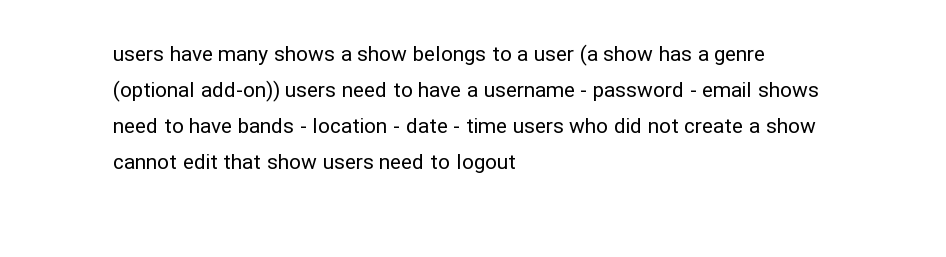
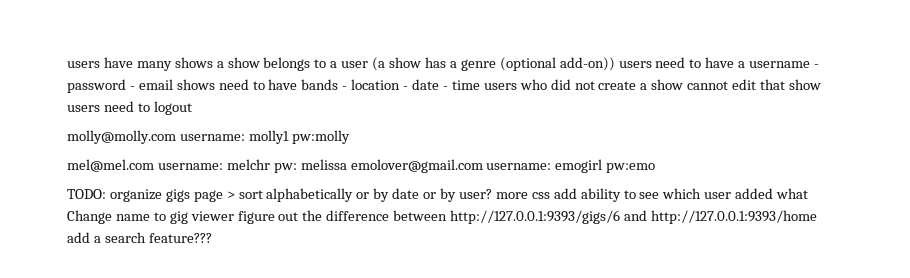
+ molly@molly.com username: molly1 pw:molly
+ mel@mel.com username: melchr pw: melissa emolover@gmail.com username: emogirl pw:emo
+ TODO: organize gigs page > sort alphabetically or by date or by user? more css add ability to see which user added what Change name to gig viewer figure out the difference between http://127.0.0.1:9393/gigs/6 and http://127.0.0.1:9393/home add a search feature???

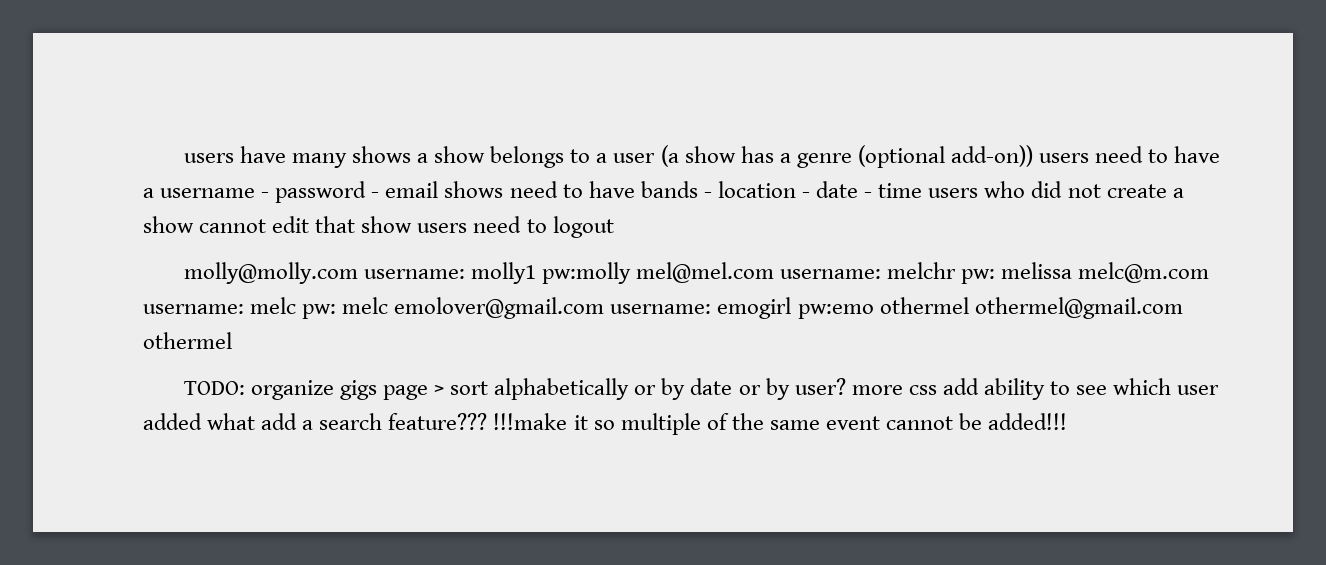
- molly@molly.com username: molly1 pw:molly
- mel@mel.com username: melchr pw: melissa emolover@gmail.com username: emogirl pw:emo
+ molly@molly.com username: molly1 pw:molly mel@mel.com username: melchr pw: melissa melc@m.com username: melc pw: melc emolover@gmail.com username: emogirl pw:emo othermel othermel@gmail.com othermel
- TODO: organize gigs page > sort alphabetically or by date or by user? more css add ability to see which user added what Change name to gig viewer figure out the difference between http://127.0.0.1:9393/gigs/6 and http://127.0.0.1:9393/home add a search feature???
+ TODO: organize gigs page > sort alphabetically or by date or by user? more css add ability to see which user added what add a search feature??? !!!make it so multiple of the same event cannot be added!!!

